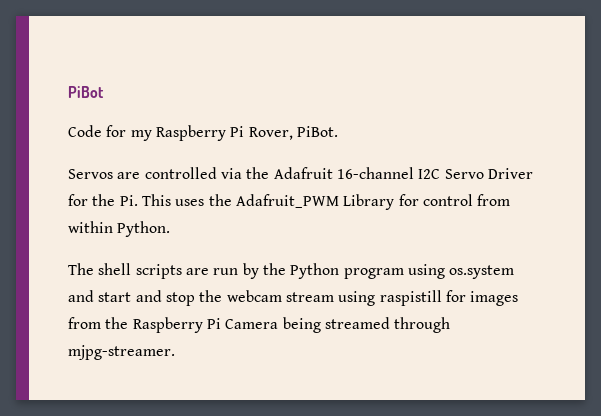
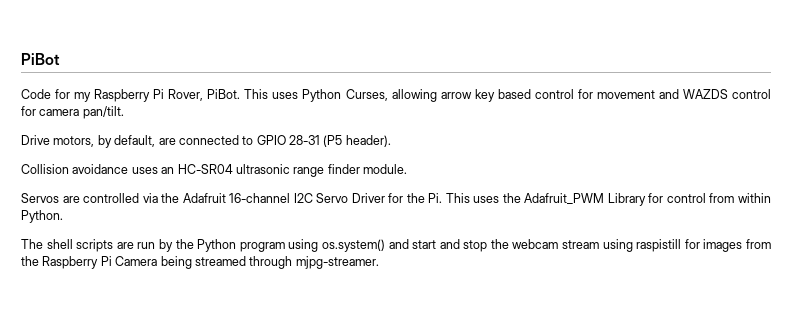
+ This uses Python Curses, allowing arrow key based control for movement and WAZDS control for camera pan/tilt.
+ Drive motors, by default, are connected to GPIO 28-31 (P5 header).
+ Collision avoidance uses an HC-SR04 ultrasonic range finder module.
- The shell scripts are run by the Python program using os.system and start and stop the webcam stream using raspistill for images from the Raspberry Pi Camera being streamed through mjpg-streamer.
+ The shell scripts are run by the Python program using os.system() and start and stop the webcam stream using raspistill for images from the Raspberry Pi Camera being streamed through mjpg-streamer.

